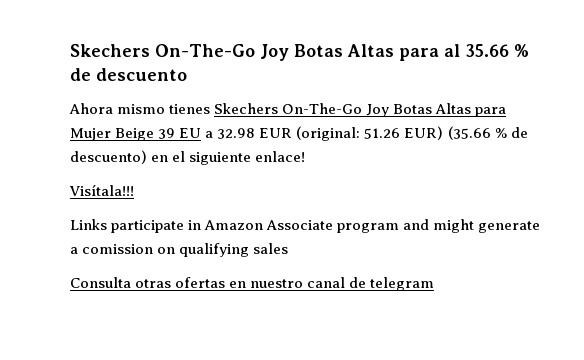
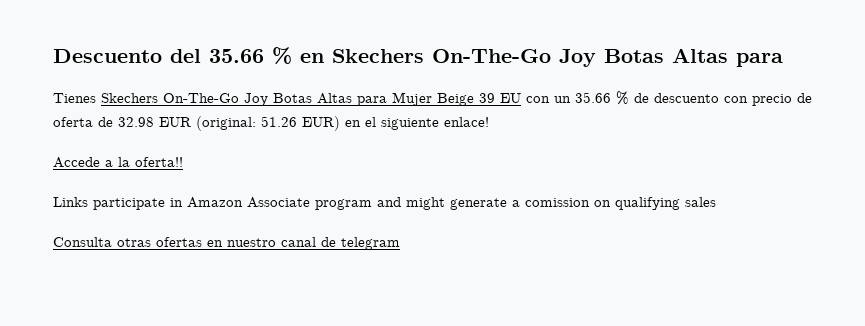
- Skechers On-The-Go Joy Botas Altas para al 35.66 % de descuento
- Ahora mismo tienes Skechers On-The-Go Joy Botas Altas para Mujer Beige 39 EU a 32.98 EUR (original: 51.26 EUR) (35.66 % de descuento) en el siguiente enlace!
+ Descuento del 35.66 % en Skechers On-The-Go Joy Botas Altas para
+ Tienes Skechers On-The-Go Joy Botas Altas para Mujer Beige 39 EU con un 35.66 % de descuento con precio de oferta de 32.98 EUR (original: 51.26 EUR) en el siguiente enlace!
- Visítala!!!
+ Accede a la oferta!!

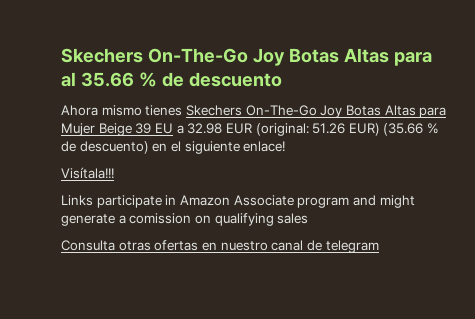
- Descuento del 35.66 % en Skechers On-The-Go Joy Botas Altas para
- Tienes Skechers On-The-Go Joy Botas Altas para Mujer Beige 39 EU con un 35.66 % de descuento con precio de oferta de 32.98 EUR (original: 51.26 EUR) en el siguiente enlace!
+ Skechers On-The-Go Joy Botas Altas para al 35.66 % de descuento
+ Ahora mismo tienes Skechers On-The-Go Joy Botas Altas para Mujer Beige 39 EU a 32.98 EUR (original: 51.26 EUR) (35.66 % de descuento) en el siguiente enlace!
- Accede a la oferta!!
+ Visítala!!!

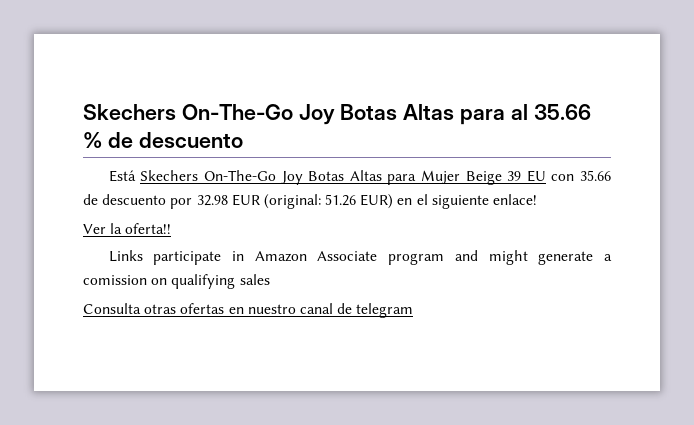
- Ahora mismo tienes Skechers On-The-Go Joy Botas Altas para Mujer Beige 39 EU a 32.98 EUR (original: 51.26 EUR) (35.66 % de descuento) en el siguiente enlace!
+ Está Skechers On-The-Go Joy Botas Altas para Mujer Beige 39 EU con 35.66 de descuento por 32.98 EUR (original: 51.26 EUR) en el siguiente enlace!
- Visítala!!!
+ Ver la oferta!!

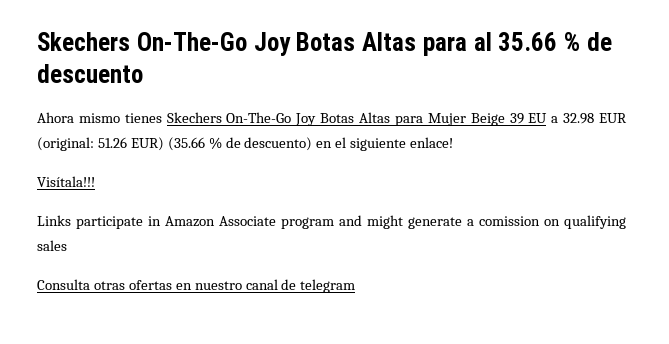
- Está Skechers On-The-Go Joy Botas Altas para Mujer Beige 39 EU con 35.66 de descuento por 32.98 EUR (original: 51.26 EUR) en el siguiente enlace!
+ Ahora mismo tienes Skechers On-The-Go Joy Botas Altas para Mujer Beige 39 EU a 32.98 EUR (original: 51.26 EUR) (35.66 % de descuento) en el siguiente enlace!
- Ver la oferta!!
+ Visítala!!!

